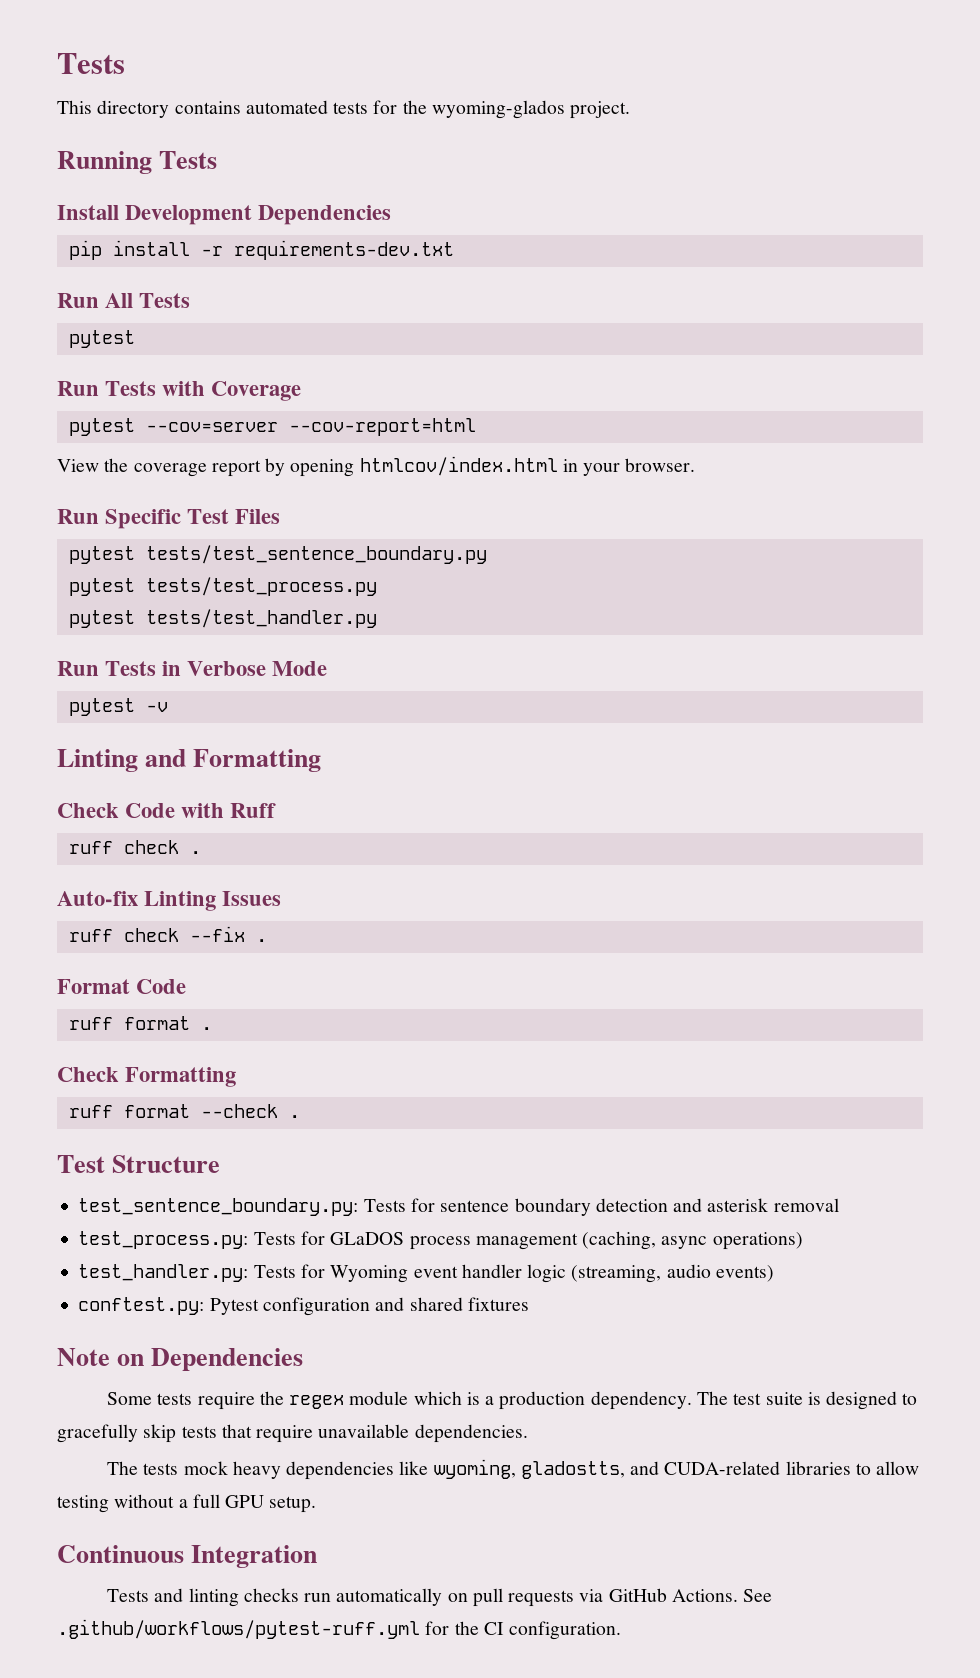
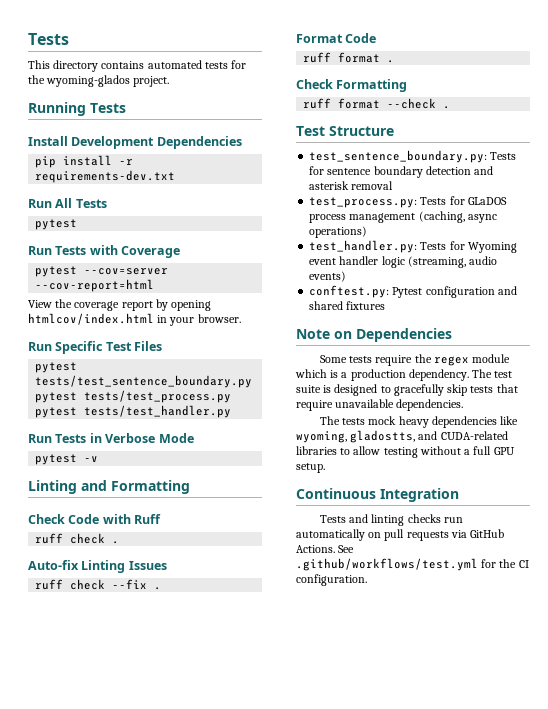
- See .github/workflows/pytest-ruff.yml for the CI configuration.
+ See .github/workflows/test.yml for the CI configuration.

